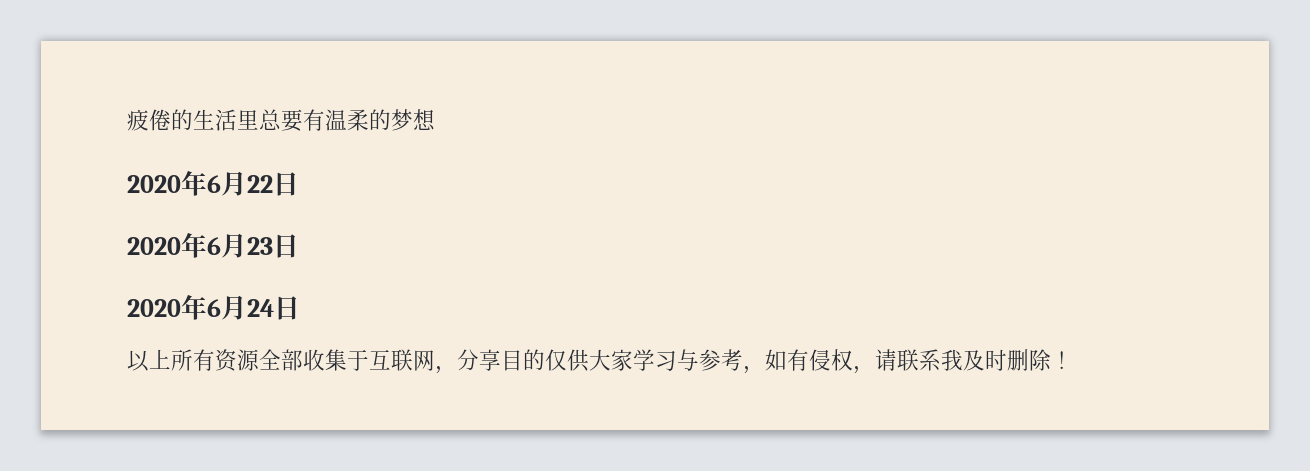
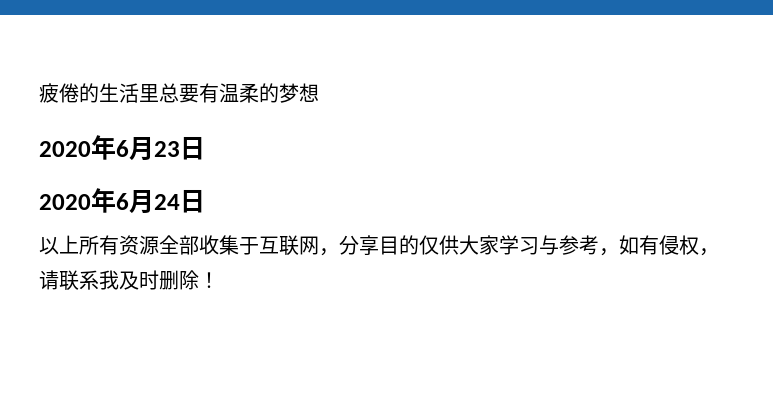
- 2020年6月22日

